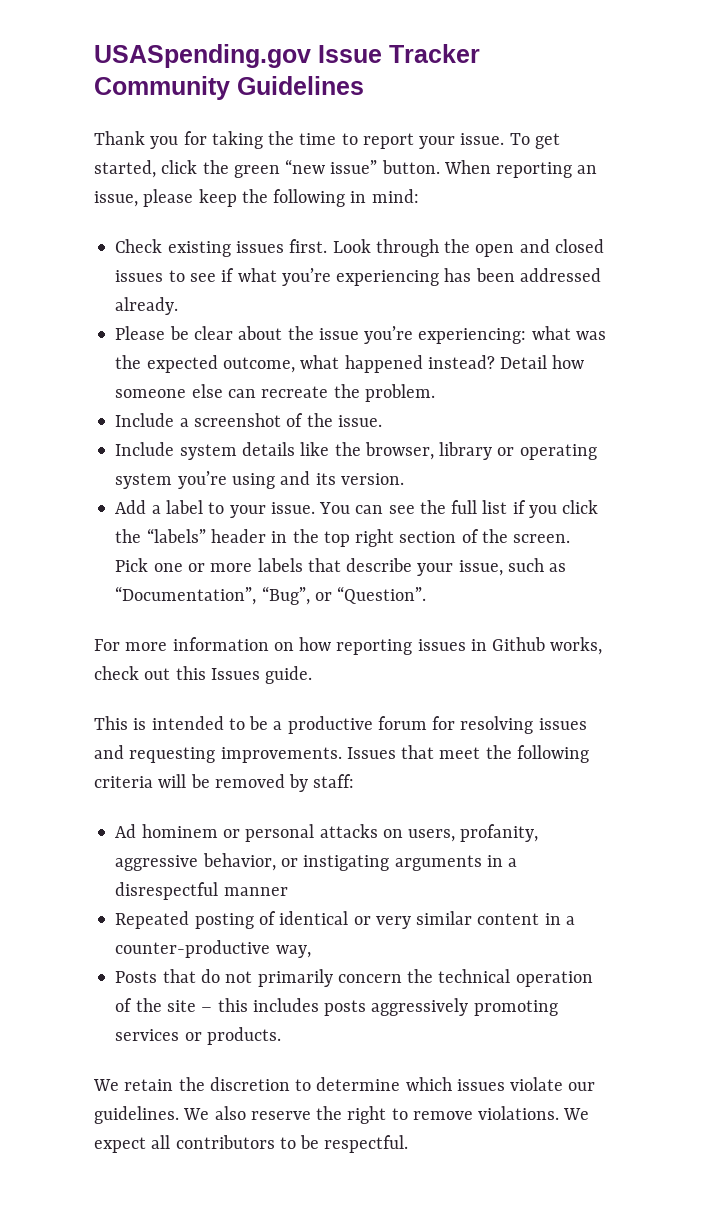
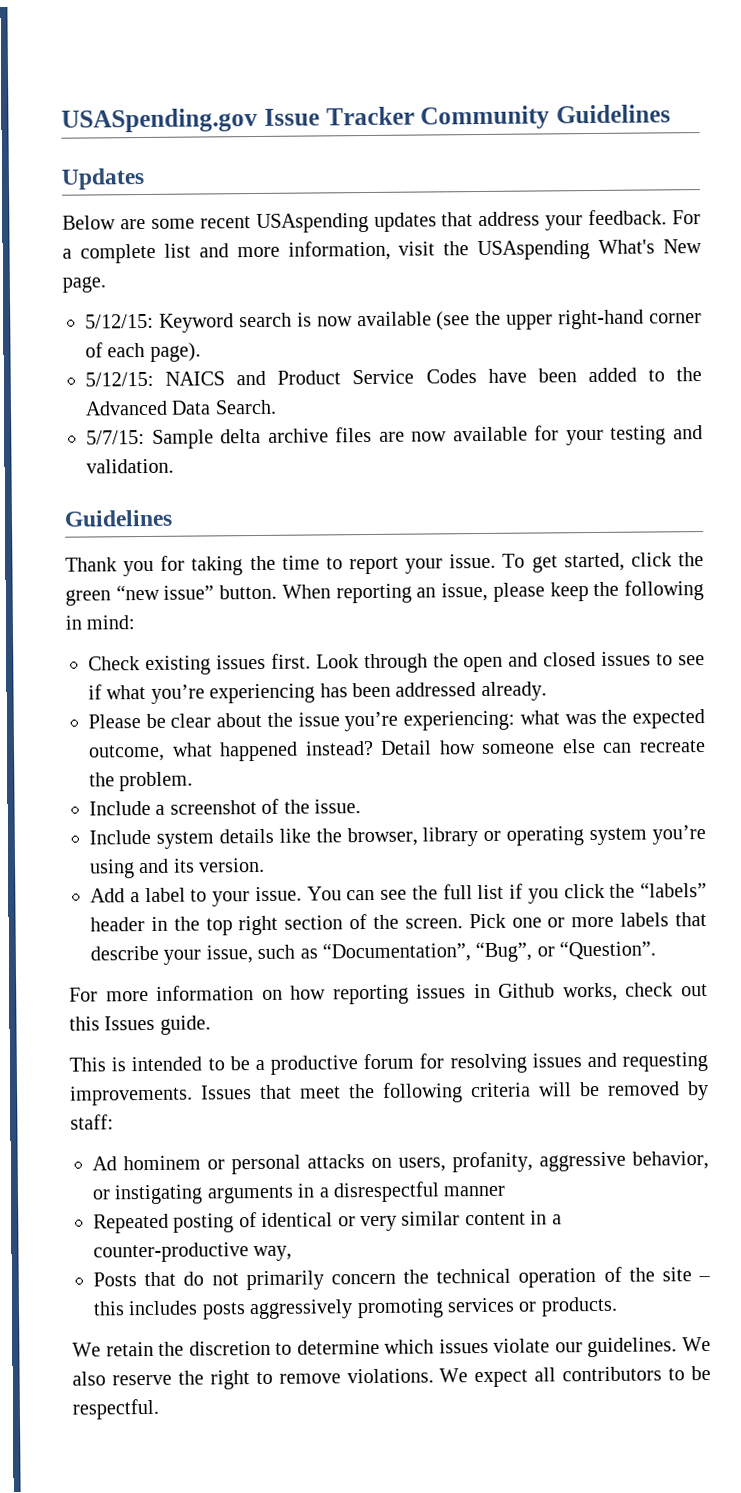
+ Updates
+ Below are some recent USAspending updates that address your feedback. For a complete list and more information, visit the USAspending What's New page.
+ 5/12/15: Keyword search is now available (see the upper right-hand corner of each page).
+ 5/12/15: NAICS and Product Service Codes have been added to the Advanced Data Search.
+ 5/7/15: Sample delta archive files are now available for your testing and validation.
+ Guidelines

